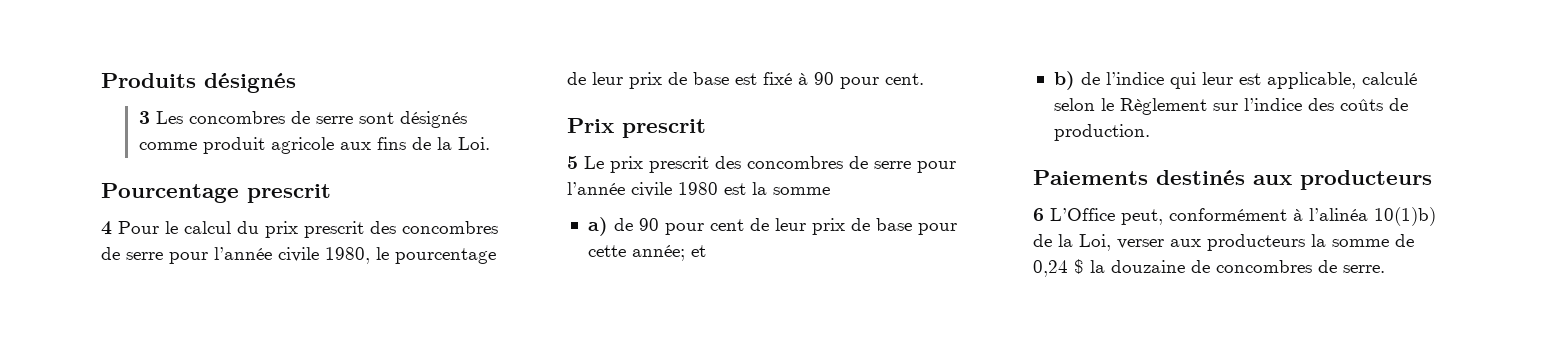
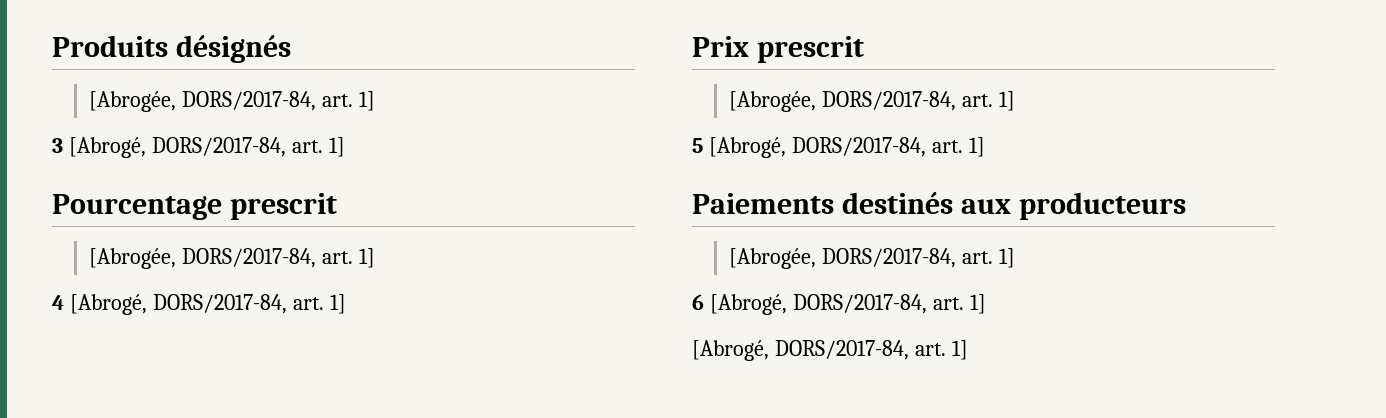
  Produits désignés
- 3 Les concombres de serre sont désignés comme produit agricole aux fins de la Loi.
+ [Abrogée, DORS/2017-84, art. 1]
+ 3 [Abrogé, DORS/2017-84, art. 1]
  Pourcentage prescrit
- 4 Pour le calcul du prix prescrit des concombres de serre pour l’année civile 1980, le pourcentage de leur prix de base est fixé à 90 pour cent.
+ [Abrogée, DORS/2017-84, art. 1]
+ 4 [Abrogé, DORS/2017-84, art. 1]
  Prix prescrit
- 5 Le prix prescrit des concombres de serre pour l’année civile 1980 est la somme
- a) de 90 pour cent de leur prix de base pour cette année; et
- b) de l’indice qui leur est applicable, calculé selon le Règlement sur l’indice des coûts de production.
+ [Abrogée, DORS/2017-84, art. 1]
+ 5 [Abrogé, DORS/2017-84, art. 1]
  Paiements destinés aux producteurs
- 6 L’Office peut, conformément à l’alinéa 10(1)b) de la Loi, verser aux producteurs la somme de 0,24 $ la douzaine de concombres de serre.
+ [Abrogée, DORS/2017-84, art. 1]
+ 6 [Abrogé, DORS/2017-84, art. 1]
+ [Abrogé, DORS/2017-84, art. 1]

